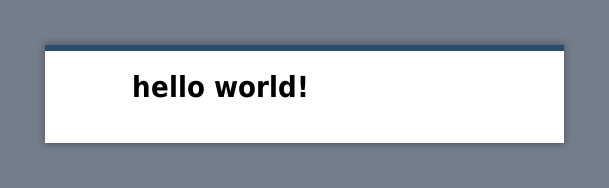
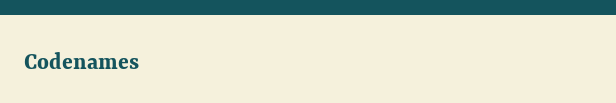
- hello world!
+ Codenames

